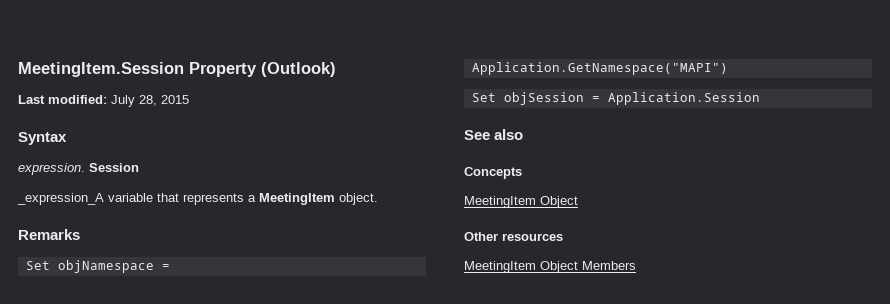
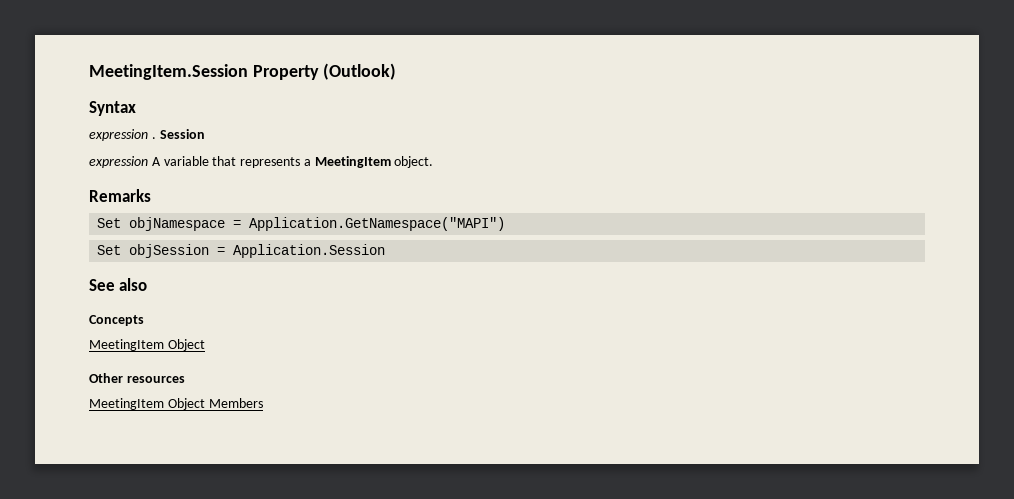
- Last modified: July 28, 2015
- expression.
+ expression .
- _expression_A variable that represents a MeetingItem object.
+ expression A variable that represents a MeetingItem object.

